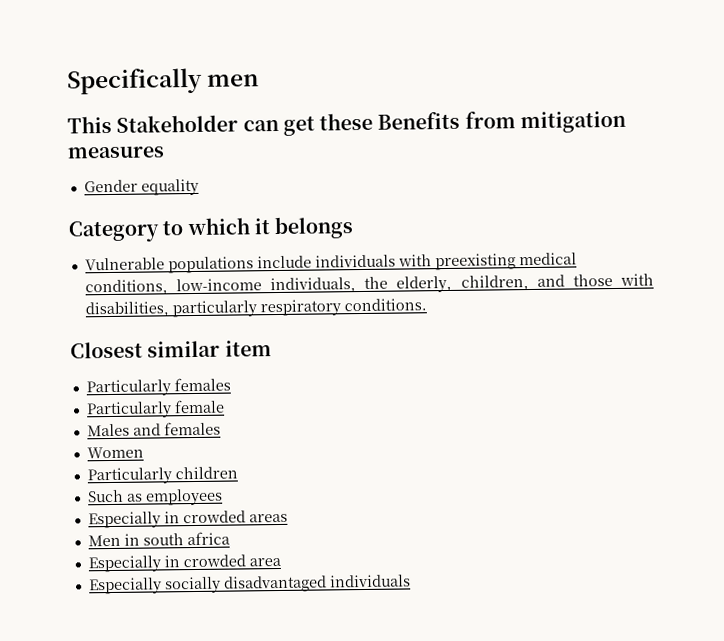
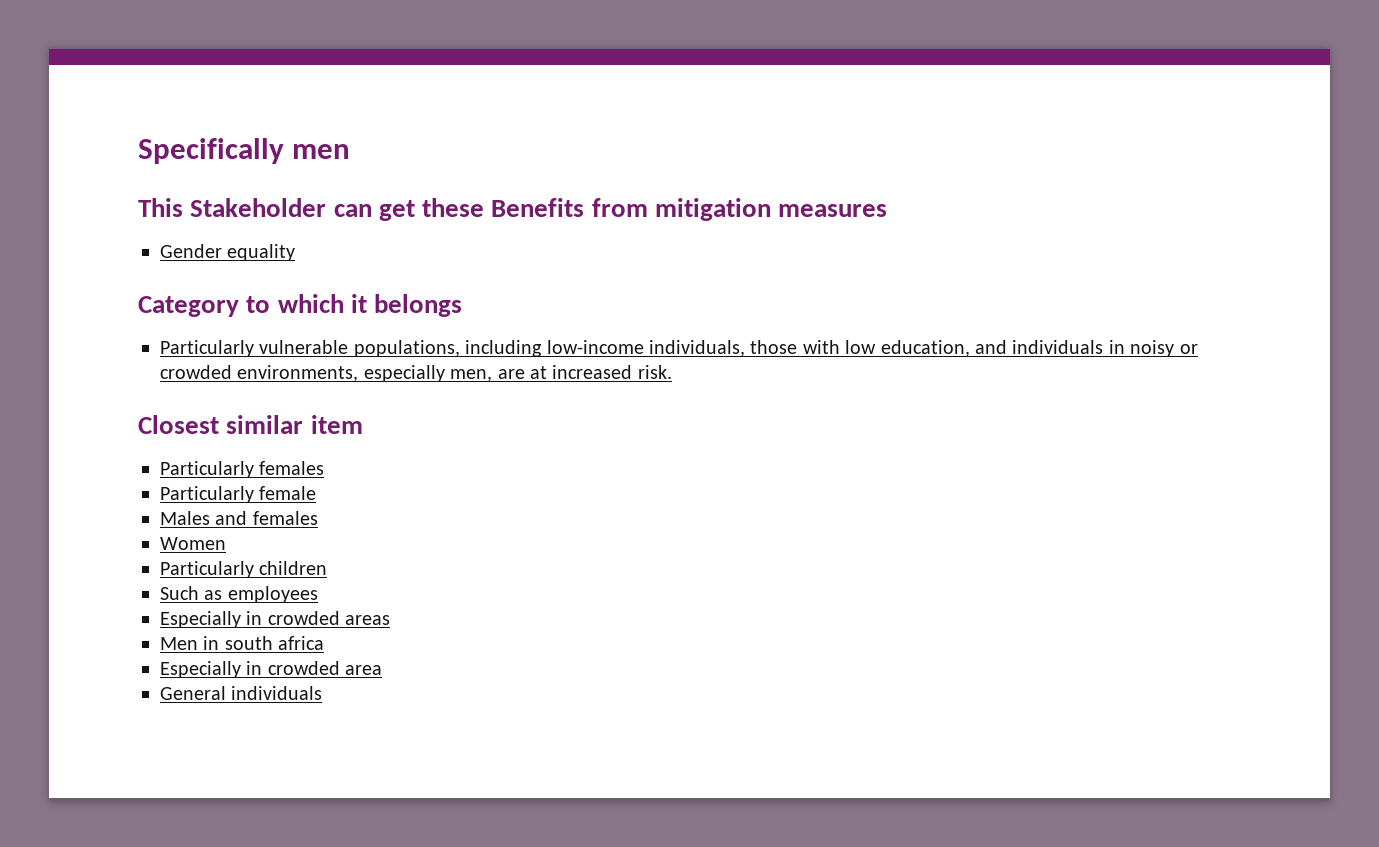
- Vulnerable populations include individuals with preexisting medical conditions, low-income individuals, the elderly, children, and those with disabilities, particularly respiratory conditions.
+ Particularly vulnerable populations, including low-income individuals, those with low education, and individuals in noisy or crowded environments, especially men, are at increased risk.
- Especially socially disadvantaged individuals
+ General individuals

